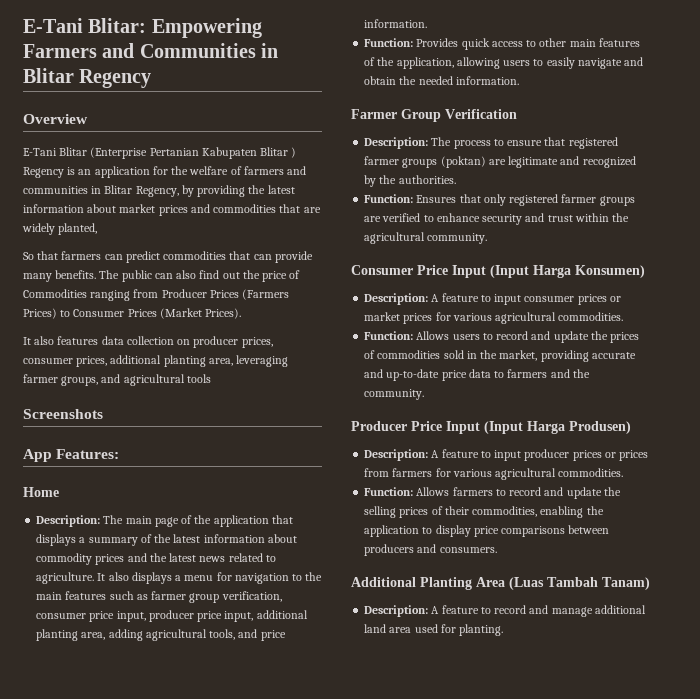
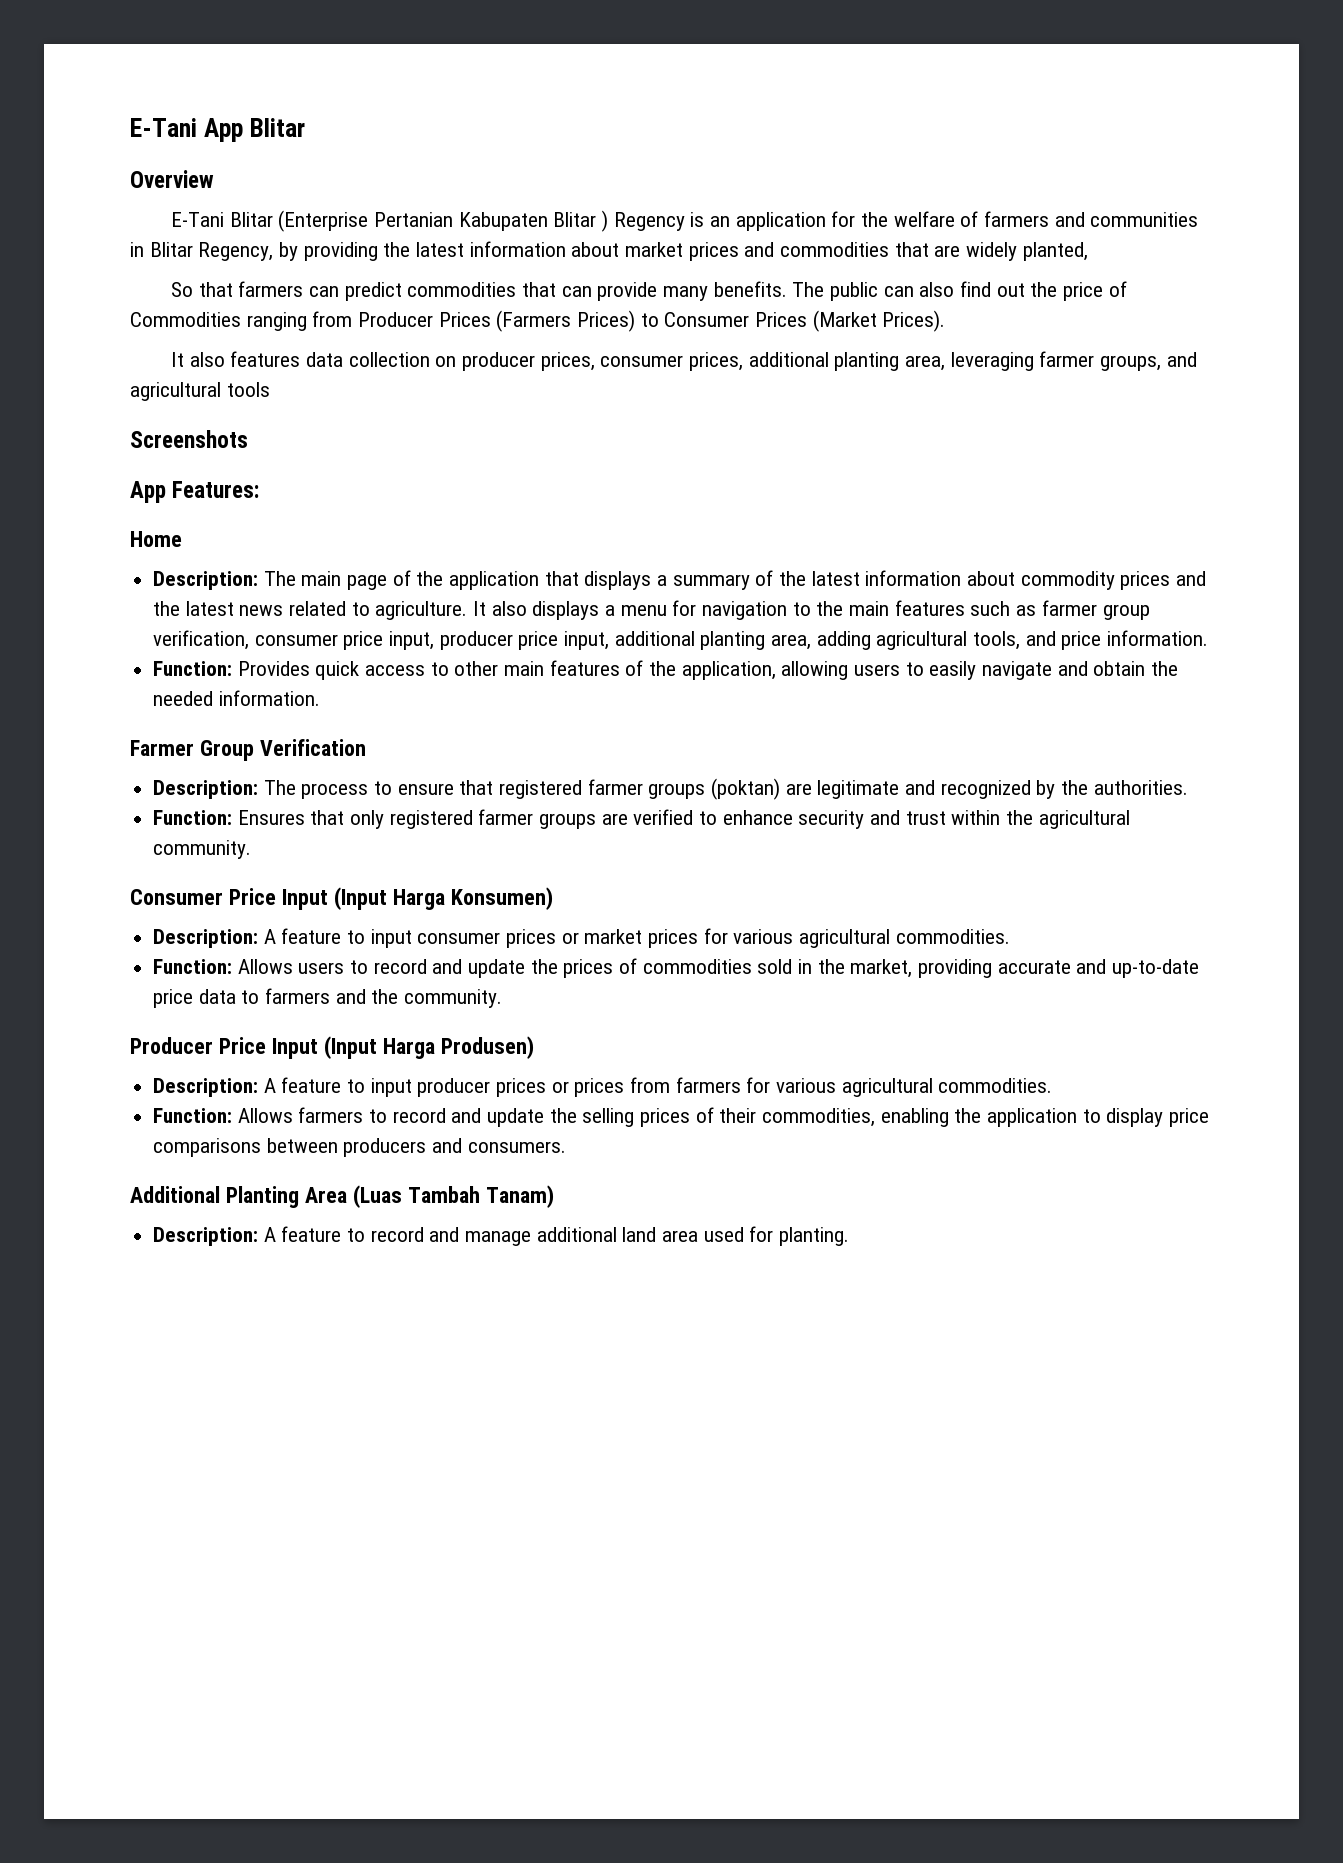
- E-Tani Blitar: Empowering Farmers and Communities in Blitar Regency
+ E-Tani App Blitar

